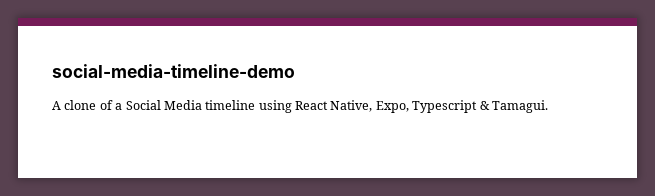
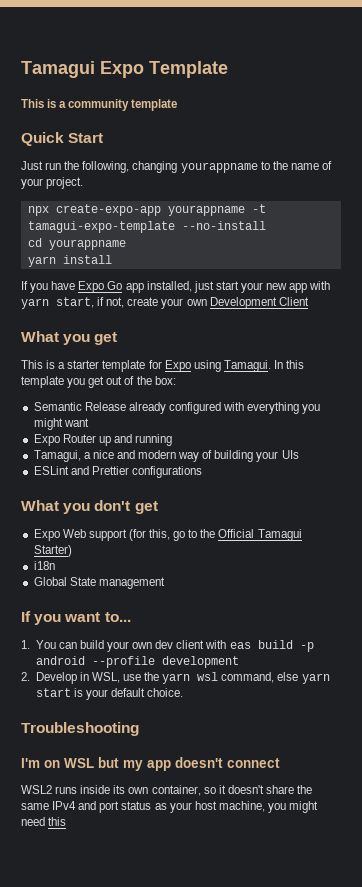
- social-media-timeline-demo
- A clone of a Social Media timeline using React Native, Expo, Typescript & Tamagui.
+ Tamagui Expo Template
+ This is a community template
+ Quick Start
+ Just run the following, changing yourappname to the name of your project.
+ npx create-expo-app yourappname -t tamagui-expo-template --no-install
+ cd yourappname
+ yarn install
+ If you have Expo Go app installed, just start your new app with yarn start, if not, create your own Development Client
+ What you get
+ This is a starter template for Expo using Tamagui. In this template you get out of the box:
+ Semantic Release already configured with everything you might want
+ Expo Router up and running
+ Tamagui, a nice and modern way of building your UIs
+ ESLint and Prettier configurations
+ What you don't get
+ Expo Web support (for this, go to the Official Tamagui Starter)
+ i18n
+ Global State management
+ If you want to...
+ 1. You can build your own dev client with eas build -p android --profile development
+ 2. Develop in WSL, use the yarn wsl command, else yarn start is your default choice.
+ Troubleshooting
+ I'm on WSL but my app doesn't connect
+ WSL2 runs inside its own container, so it doesn't share the same IPv4 and port status as your host machine, you might need this

